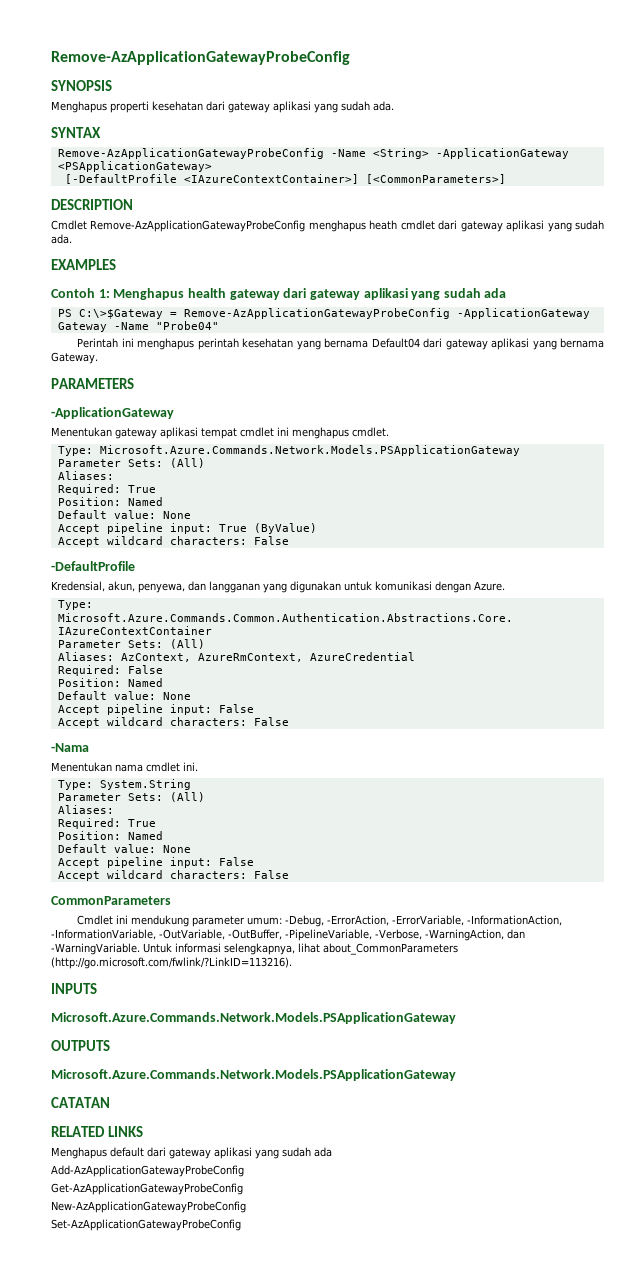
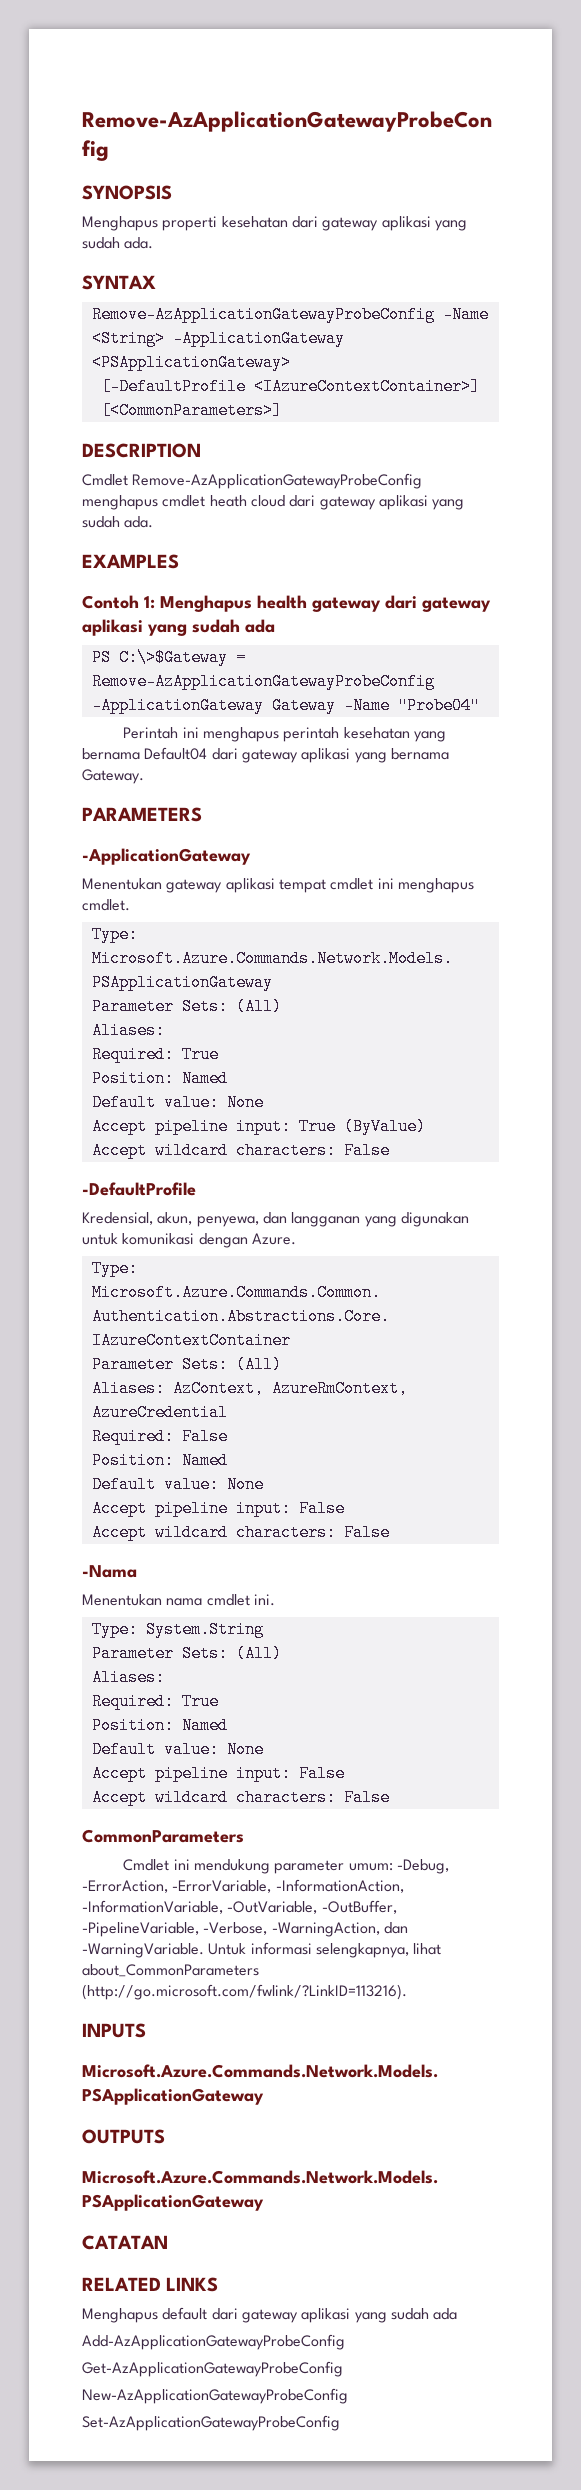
- Cmdlet Remove-AzApplicationGatewayProbeConfig menghapus heath cmdlet dari gateway aplikasi yang sudah ada.
+ Cmdlet Remove-AzApplicationGatewayProbeConfig menghapus cmdlet heath cloud dari gateway aplikasi yang sudah ada.

